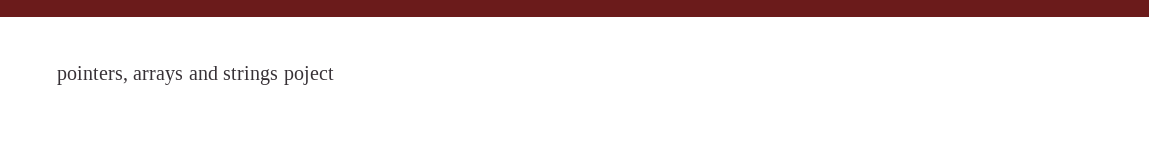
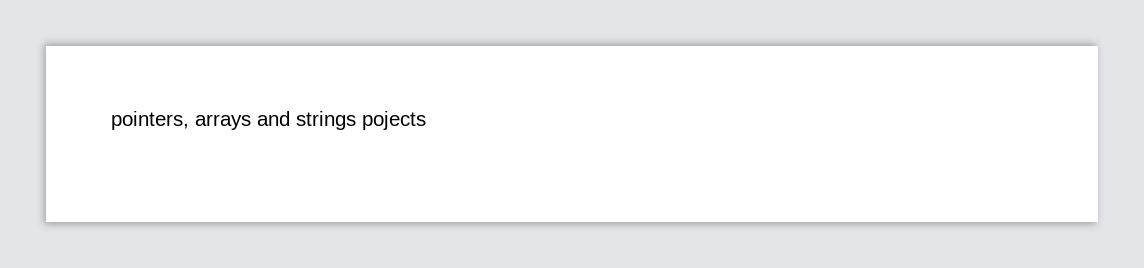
- pointers, arrays and strings poject
+ pointers, arrays and strings pojects

